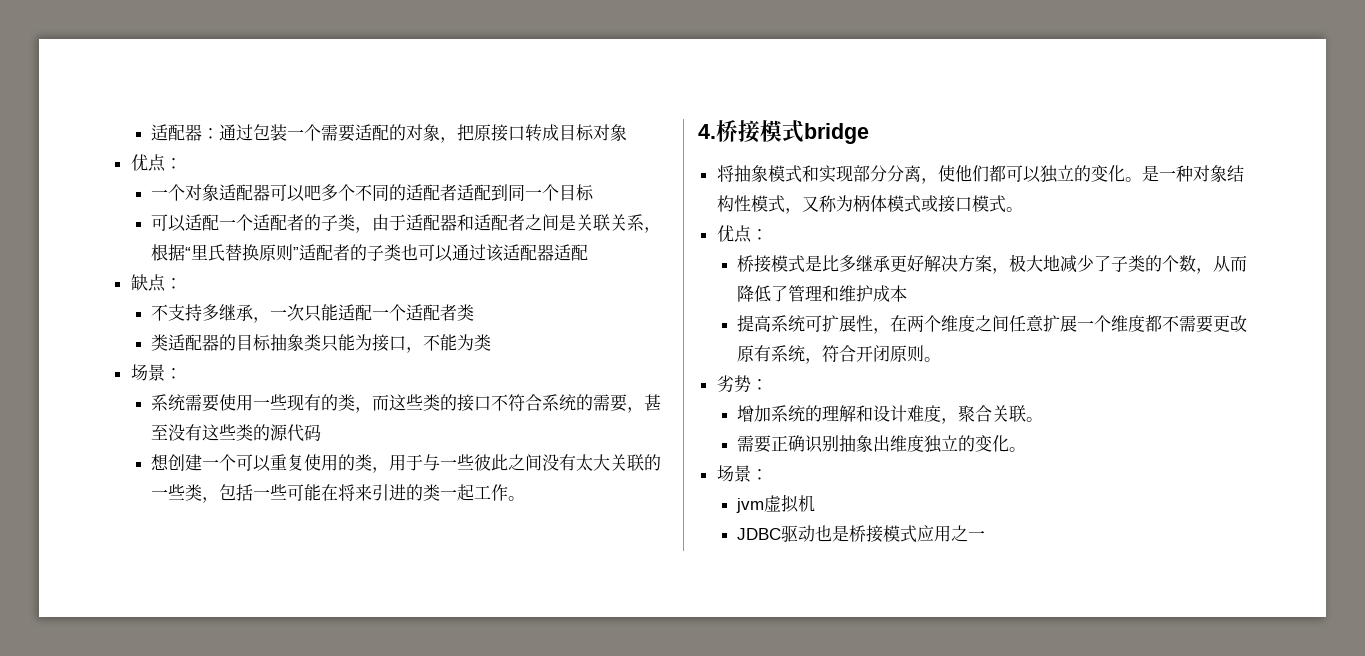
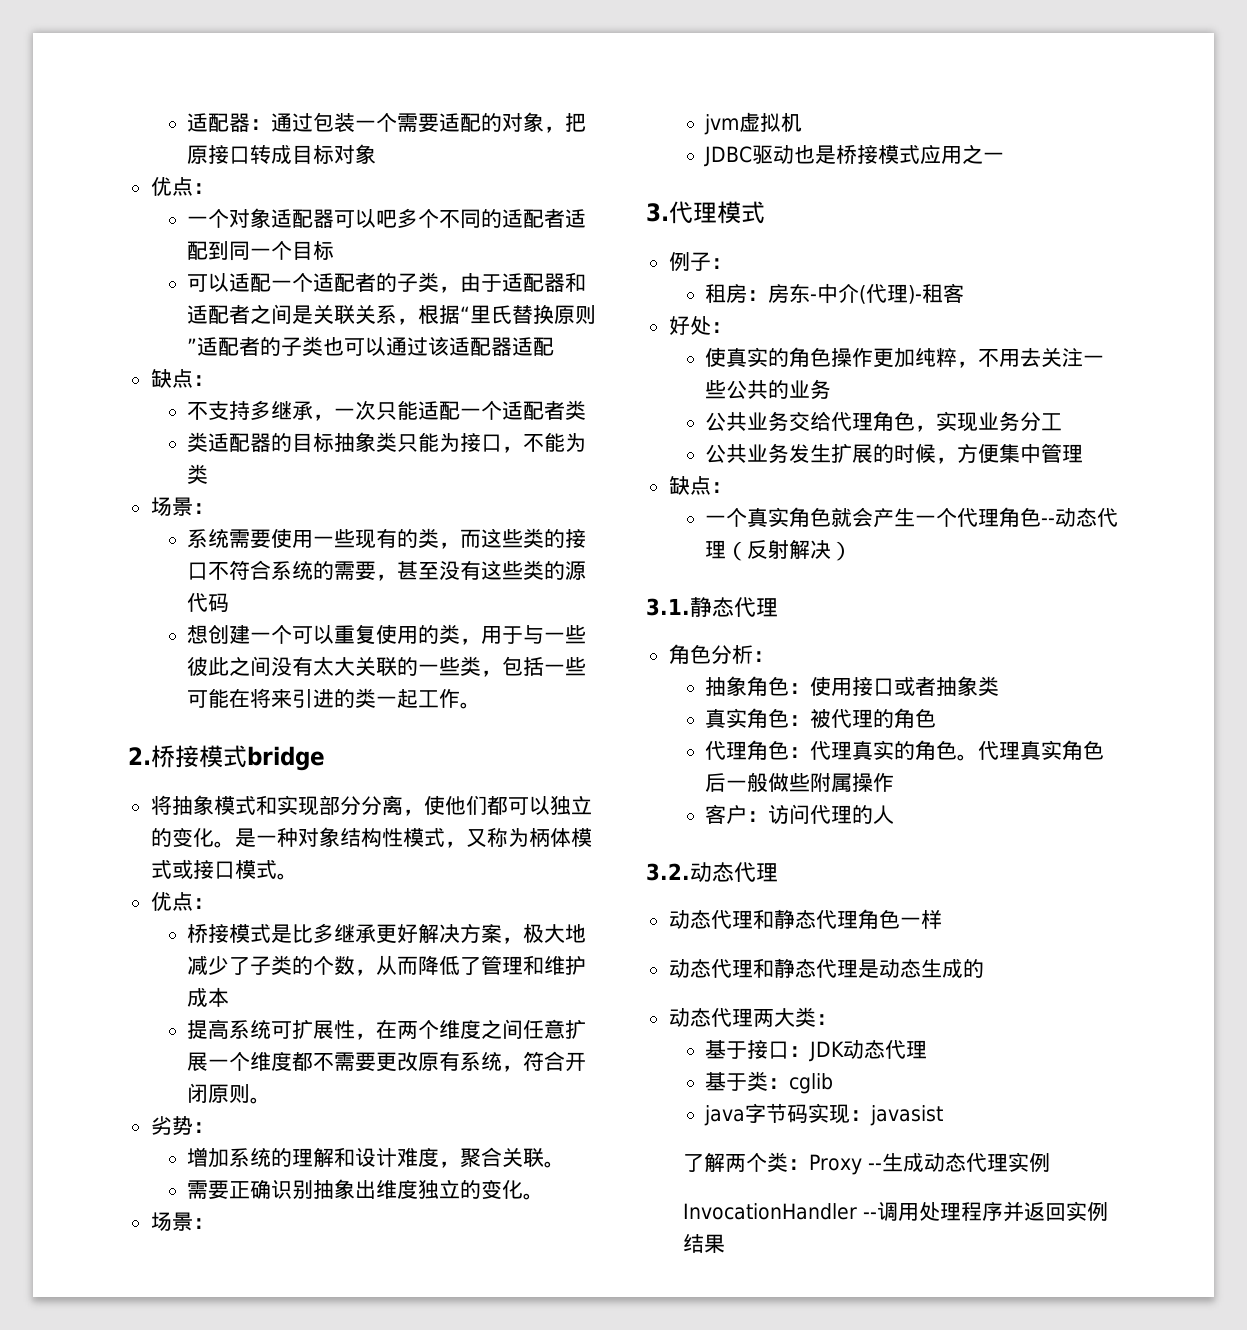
- 4.桥接模式bridge
+ 2.桥接模式bridge
+ 3.代理模式
+ 例子：
+ 租房：房东-中介(代理)-租客
+ 好处：
+ 使真实的角色操作更加纯粹，不用去关注一些公共的业务
+ 公共业务交给代理角色，实现业务分工
+ 公共业务发生扩展的时候，方便集中管理
+ 缺点：
+ 一个真实角色就会产生一个代理角色--动态代理（反射解决）
+ 3.1.静态代理
+ 角色分析：
+ 抽象角色：使用接口或者抽象类
+ 真实角色：被代理的角色
+ 代理角色：代理真实的角色。代理真实角色后一般做些附属操作
+ 客户：访问代理的人
+ 3.2.动态代理
+ 动态代理和静态代理角色一样
+ 动态代理和静态代理是动态生成的
+ 动态代理两大类：
+ 基于接口：JDK动态代理
+ 基于类：cglib
+ java字节码实现：javasist
+ 了解两个类：Proxy --生成动态代理实例
+ InvocationHandler --调用处理程序并返回实例结果

